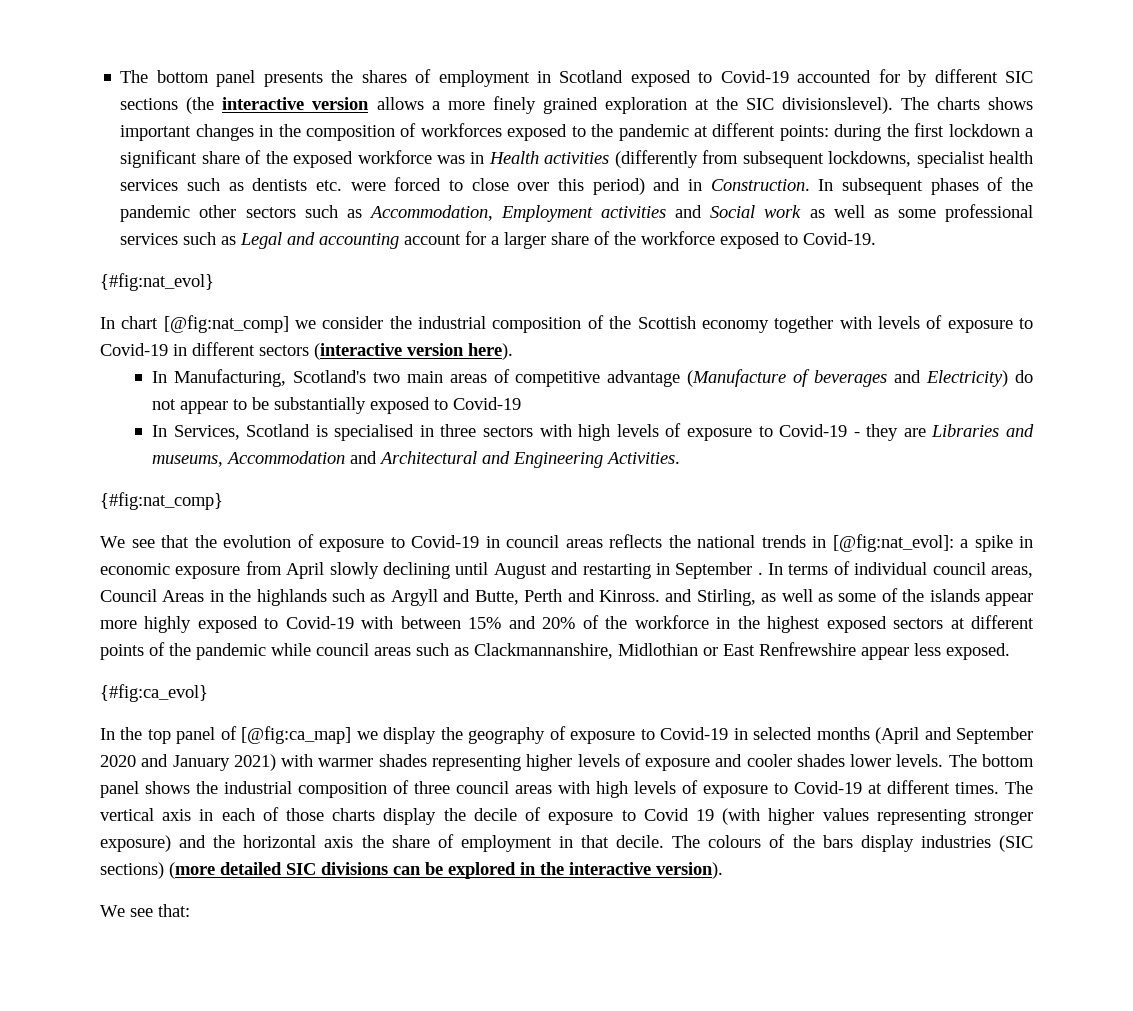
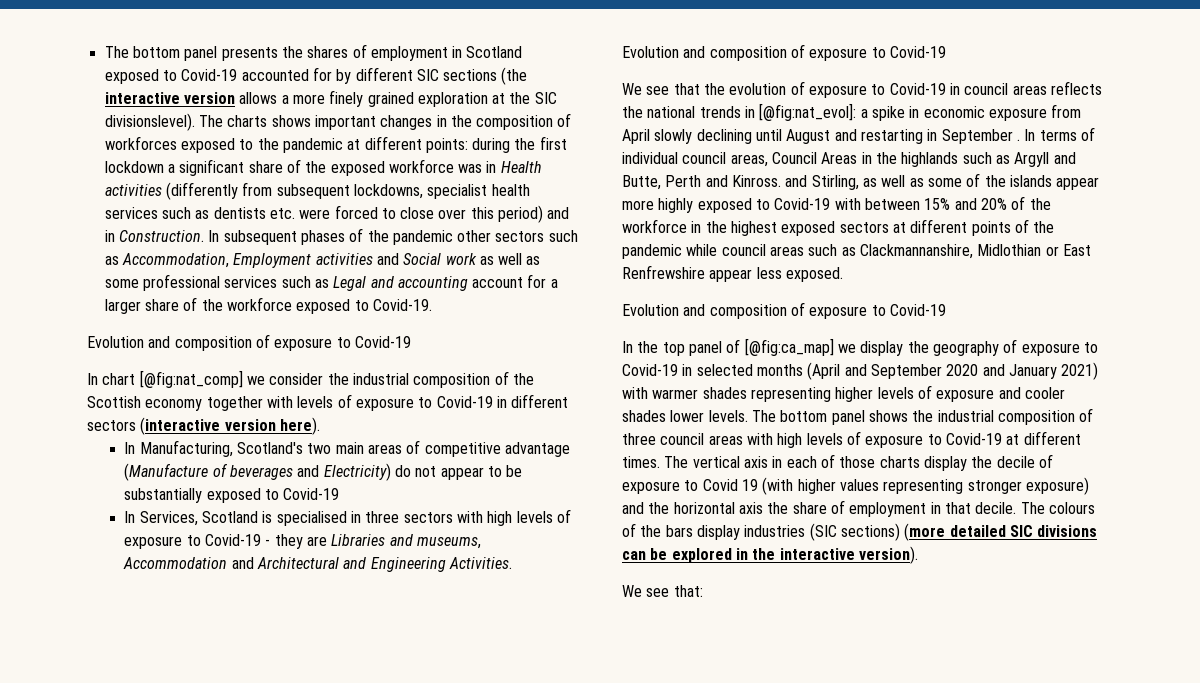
  In subsequent phases of the pandemic other sectors such as Accommodation, Employment activities and Social work as well as some professional services such as Legal and accounting account for a larger share of the workforce exposed to Covid-19.
- {#fig:nat_evol}
+ Evolution and composition of exposure to Covid-19
  In Services, Scotland is specialised in three sectors with high levels of exposure to Covid-19 - they are Libraries and museums, Accommodation and Architectural and Engineering Activities.
- {#fig:nat_comp}
+ Evolution and composition of exposure to Covid-19
  In terms of individual council areas, Council Areas in the highlands such as Argyll and Butte, Perth and Kinross. and Stirling, as well as some of the islands appear more highly exposed to Covid-19 with between 15% and 20% of the workforce in the highest exposed sectors at different points of the pandemic while council areas such as Clackmannanshire, Midlothian or East Renfrewshire appear less exposed.
- {#fig:ca_evol}
+ Evolution and composition of exposure to Covid-19

